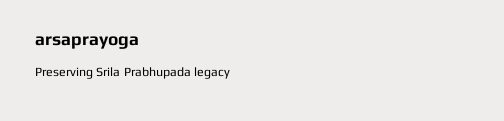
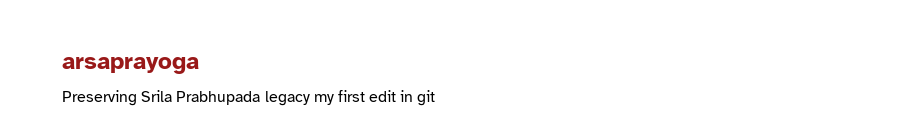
- Preserving Srila Prabhupada legacy
+ Preserving Srila Prabhupada legacy my first edit in git

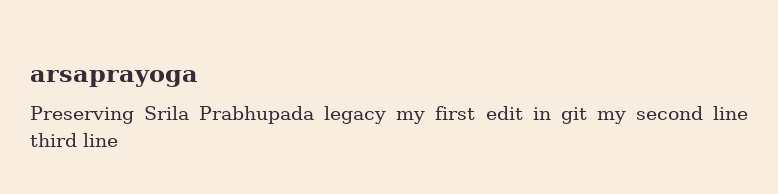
- Preserving Srila Prabhupada legacy my first edit in git
+ Preserving Srila Prabhupada legacy my first edit in git my second line third line

